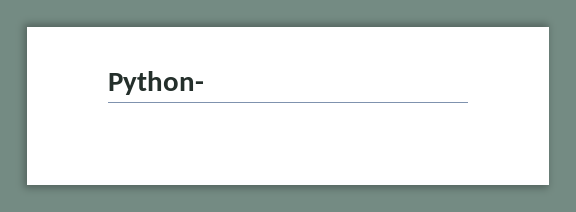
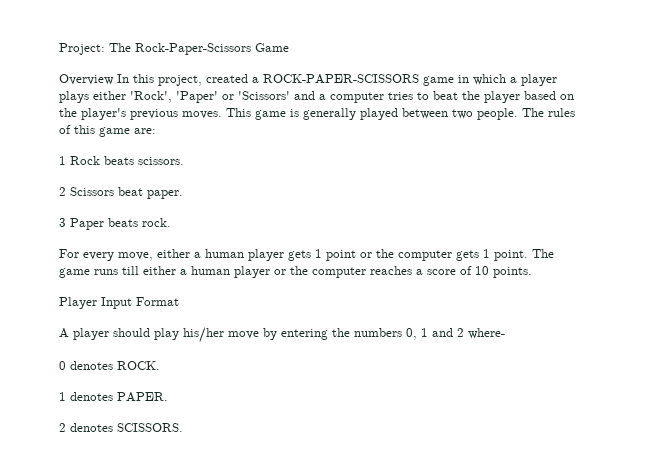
- Python-
+ Project: The Rock-Paper-Scissors Game
+ Overview In this project, created a ROCK-PAPER-SCISSORS game in which a player plays either 'Rock', 'Paper' or 'Scissors' and a computer tries to beat the player based on the player's previous moves. This game is generally played between two people. The rules of this game are:
+ 1 Rock beats scissors.
+ 2 Scissors beat paper.
+ 3 Paper beats rock.
+ For every move, either a human player gets 1 point or the computer gets 1 point. The game runs till either a human player or the computer reaches a score of 10 points.
+ Player Input Format
+ A player should play his/her move by entering the numbers 0, 1 and 2 where-
+ 0 denotes ROCK.
+ 1 denotes PAPER.
+ 2 denotes SCISSORS.

